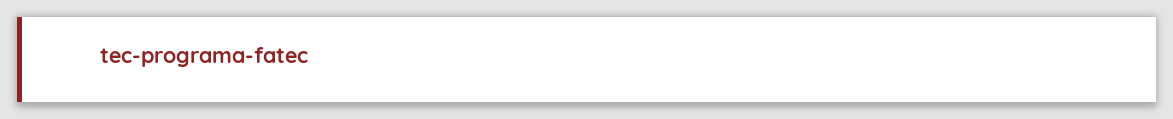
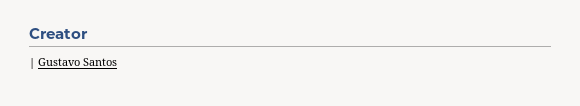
- tec-programa-fatec
+ Creator
+ | Gustavo Santos

